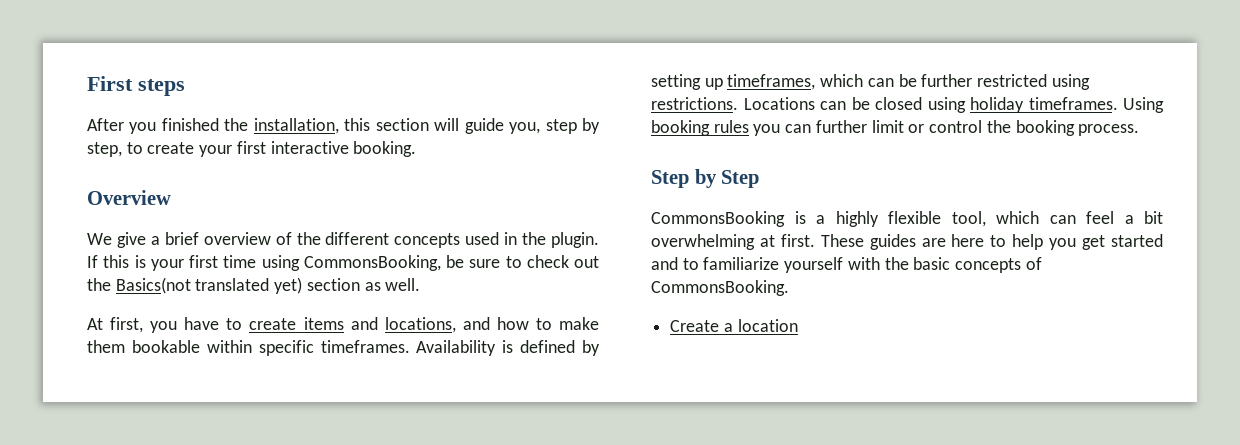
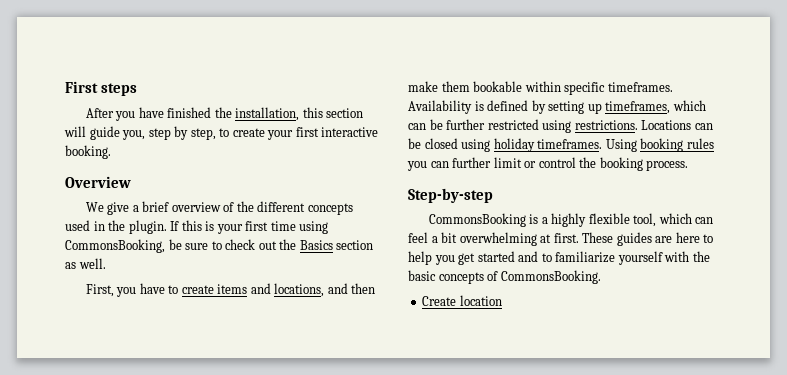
- After you finished the installation, this section will guide you, step by step, to create your first interactive booking.
+ After you have finished the installation, this section will guide you, step by step, to create your first interactive booking.
- If this is your first time using CommonsBooking, be sure to check out the Basics(not translated yet) section as well.
+ If this is your first time using CommonsBooking, be sure to check out the Basics section as well.
- At first, you have to create items and locations, and how to make them bookable within specific timeframes.
+ First, you have to create items and locations, and then make them bookable within specific timeframes.
- Step by Step
+ Step-by-step
- Create a location
+ Create location

